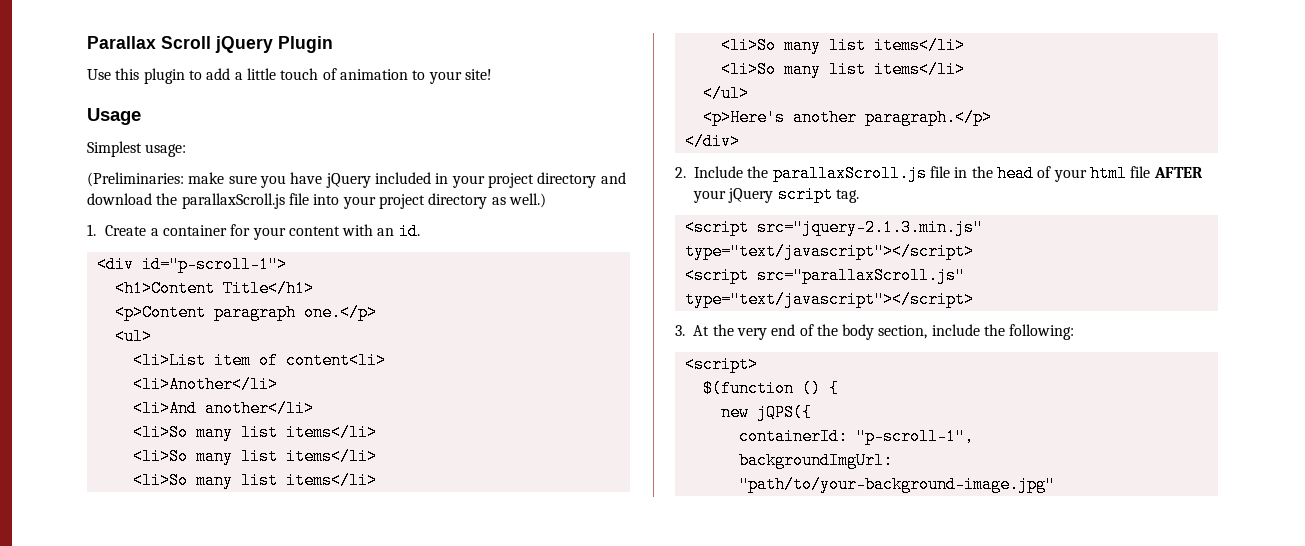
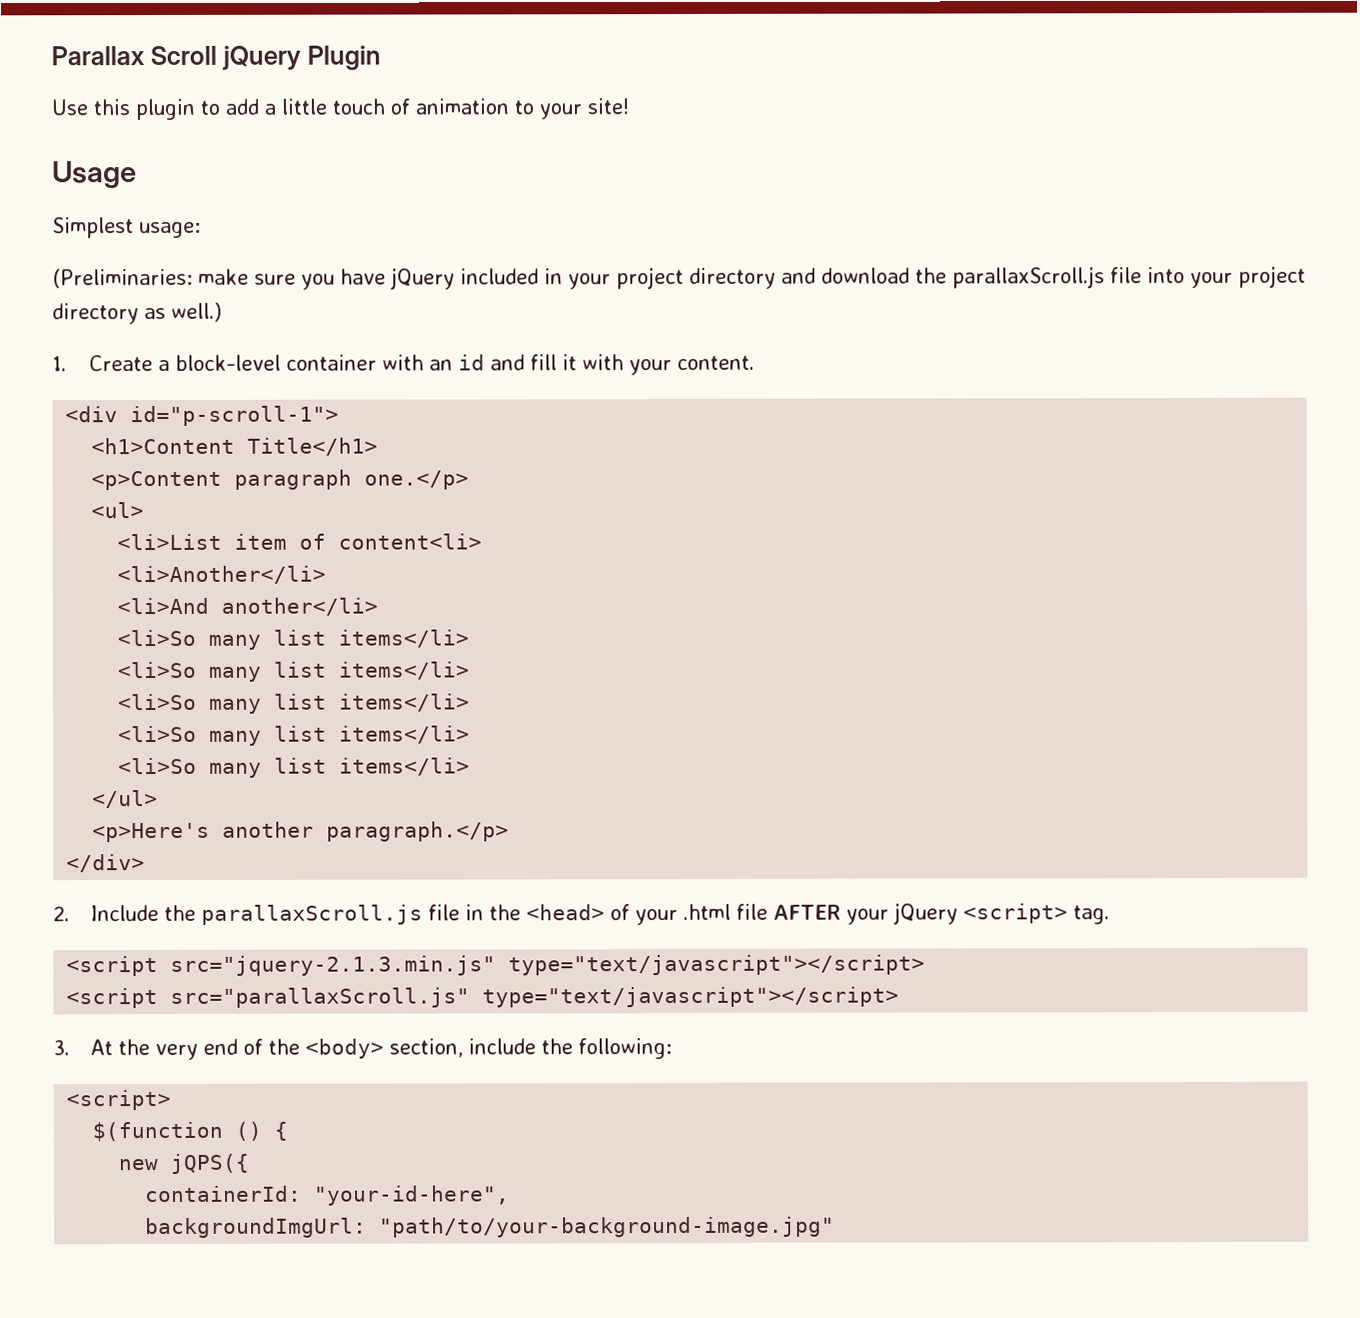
- 1. Create a container for your content with an id.
+ 1. Create a block-level container with an id and fill it with your content.
- 2. Include the parallaxScroll.js file in the head of your html file AFTER your jQuery script tag.
+ 2. Include the parallaxScroll.js file in the <head> of your .html file AFTER your jQuery <script> tag.
- 3. At the very end of the body section, include the following:
+ 3. At the very end of the <body> section, include the following:
- containerId: "p-scroll-1",
+ containerId: "your-id-here",

